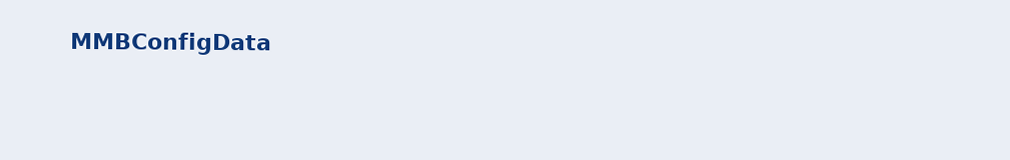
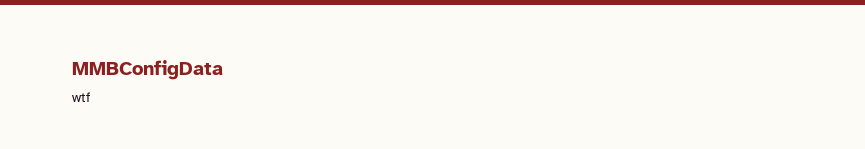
+ wtf

